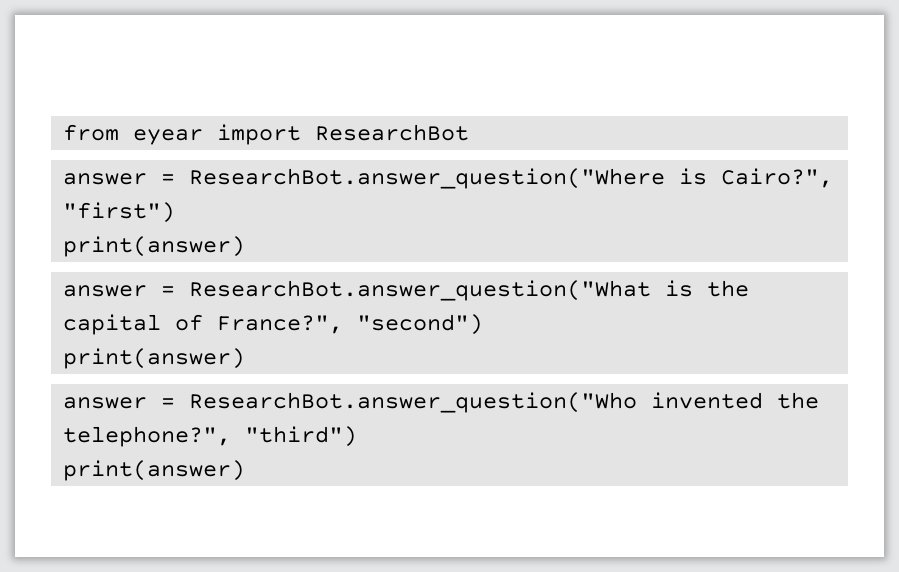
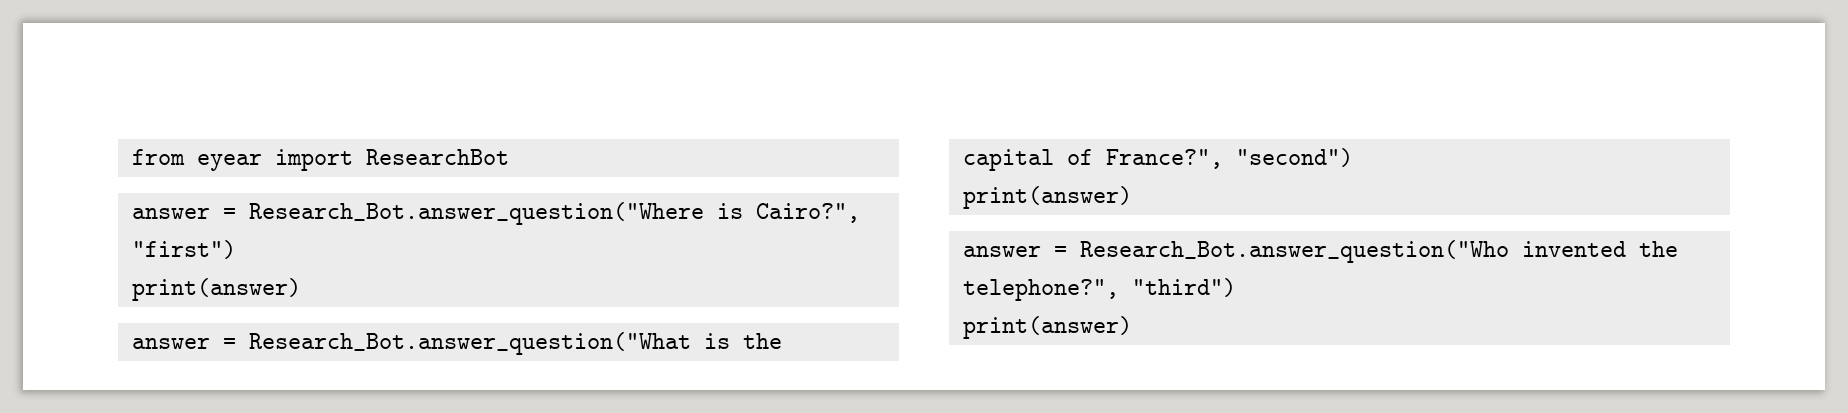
- answer = ResearchBot.answer_question("Where is Cairo?", "first")
+ answer = Research_Bot.answer_question("Where is Cairo?", "first")
- answer = ResearchBot.answer_question("What is the capital of France?", "second")
+ answer = Research_Bot.answer_question("What is the capital of France?", "second")
- answer = ResearchBot.answer_question("Who invented the telephone?", "third")
+ answer = Research_Bot.answer_question("Who invented the telephone?", "third")

